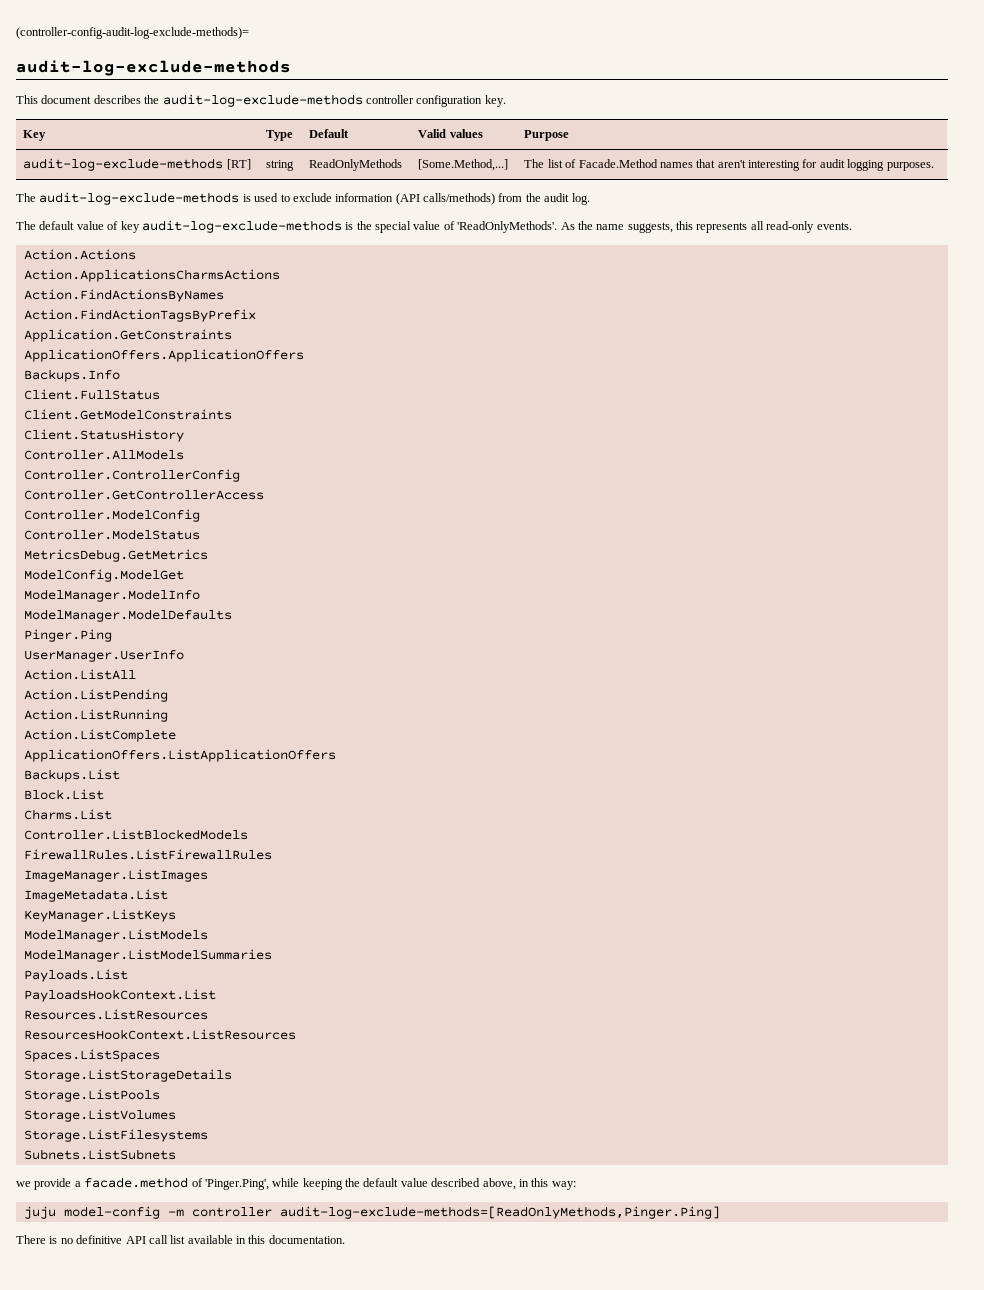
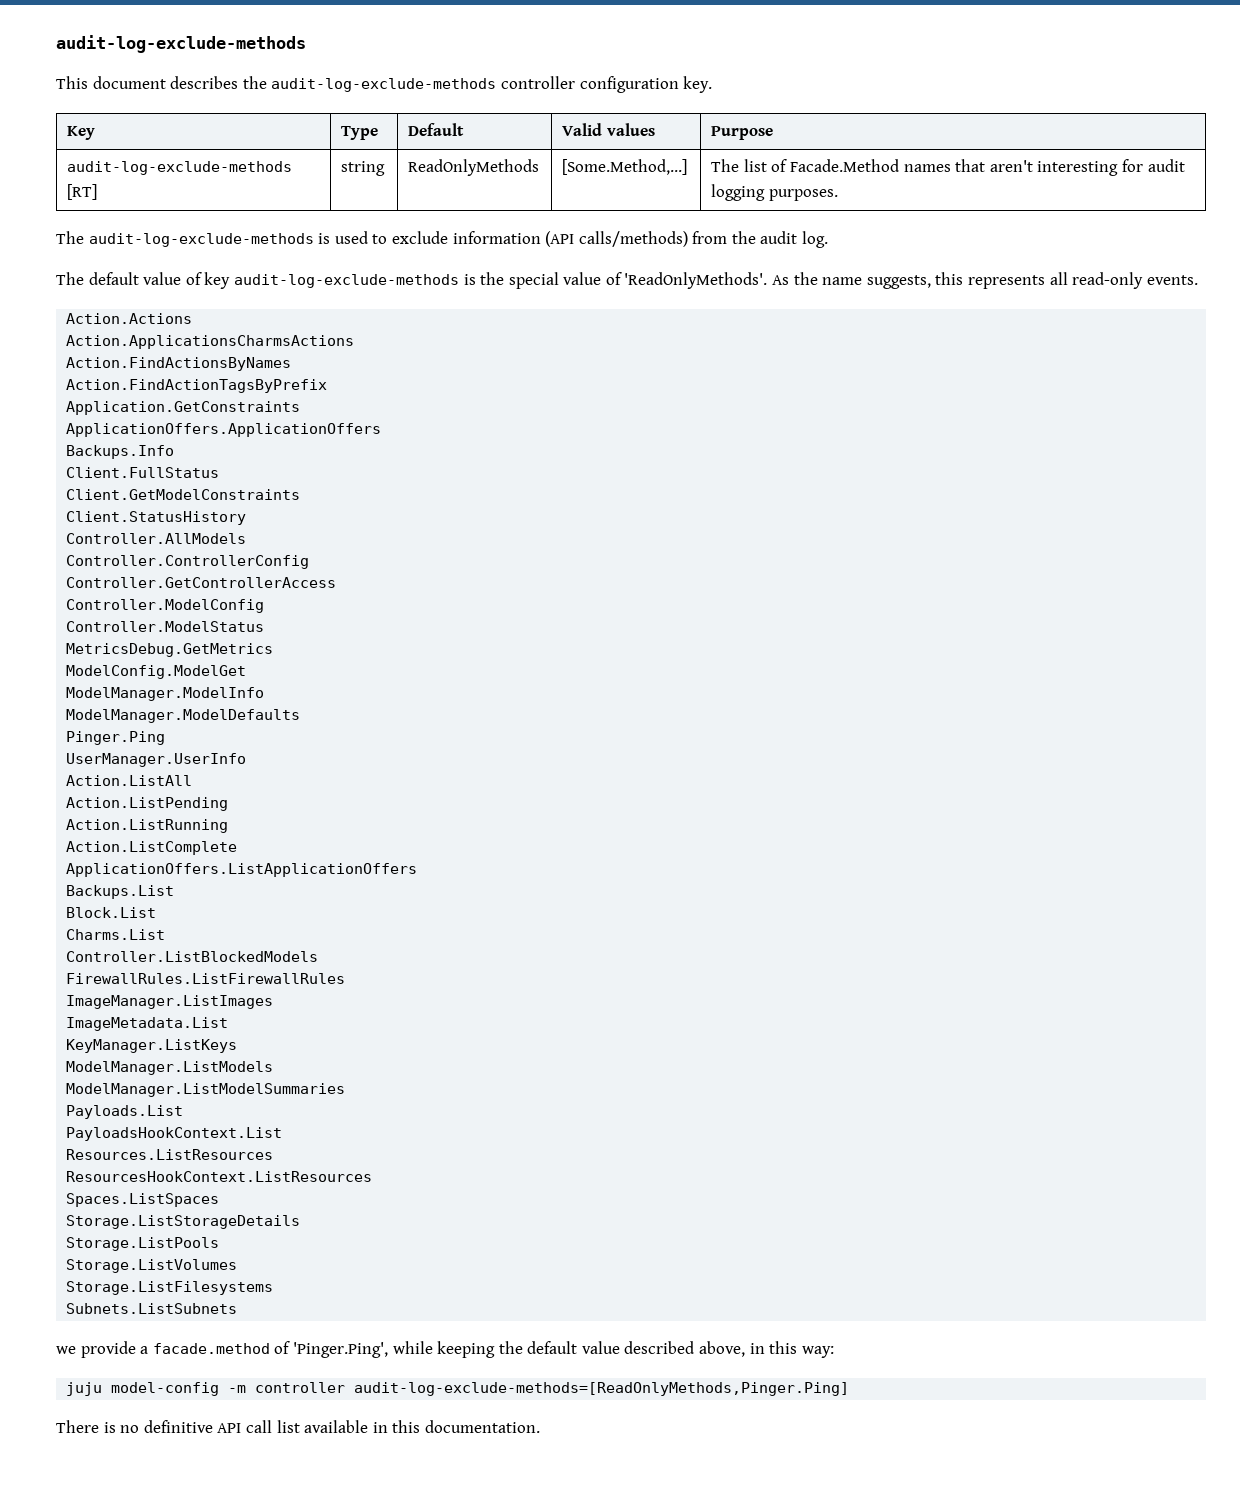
- (controller-config-audit-log-exclude-methods)=

